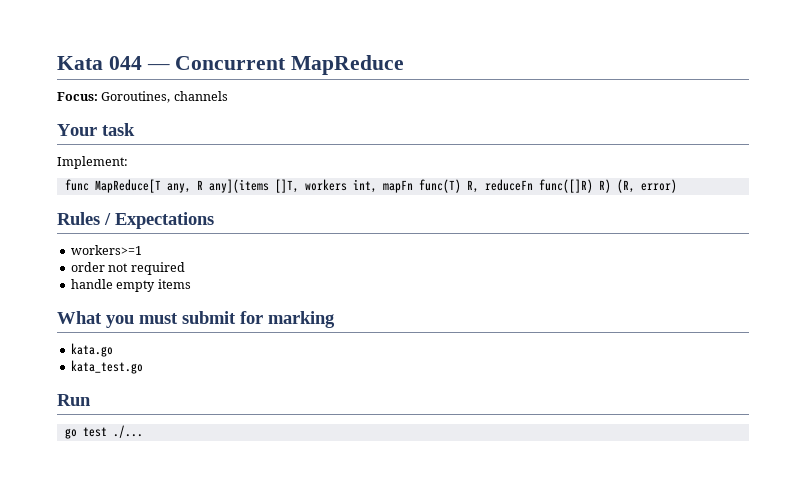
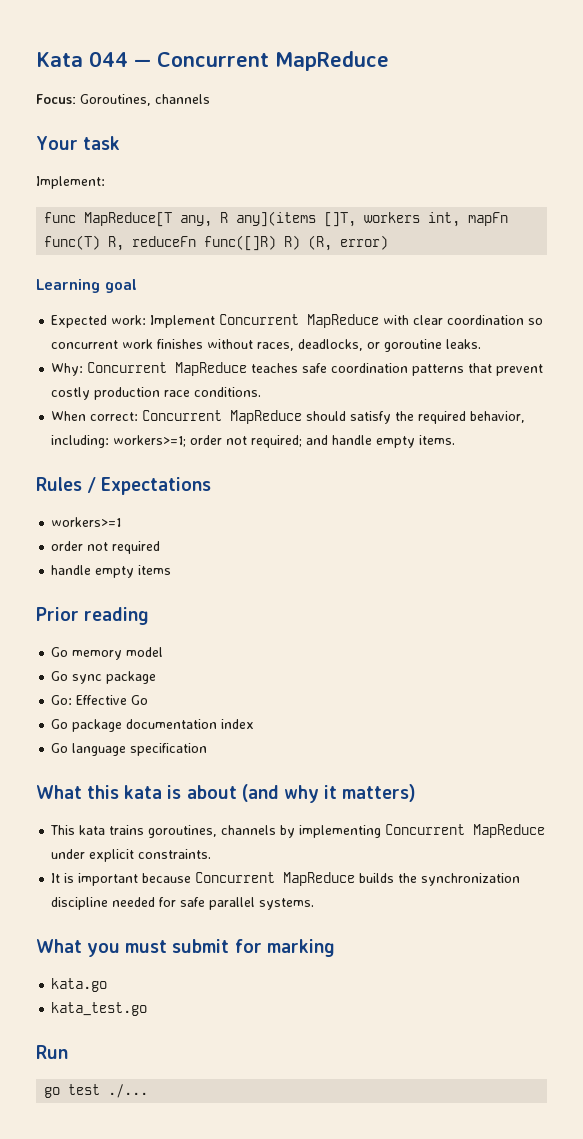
+ Learning goal
+ Expected work: Implement Concurrent MapReduce with clear coordination so concurrent work finishes without races, deadlocks, or goroutine leaks.
+ Why: Concurrent MapReduce teaches safe coordination patterns that prevent costly production race conditions.
+ When correct: Concurrent MapReduce should satisfy the required behavior, including: workers>=1; order not required; and handle empty items.
+ Prior reading
+ Go memory model
+ Go sync package
+ Go: Effective Go
+ Go package documentation index
+ Go language specification
+ What this kata is about (and why it matters)
+ This kata trains goroutines, channels by implementing Concurrent MapReduce under explicit constraints.
+ It is important because Concurrent MapReduce builds the synchronization discipline needed for safe parallel systems.

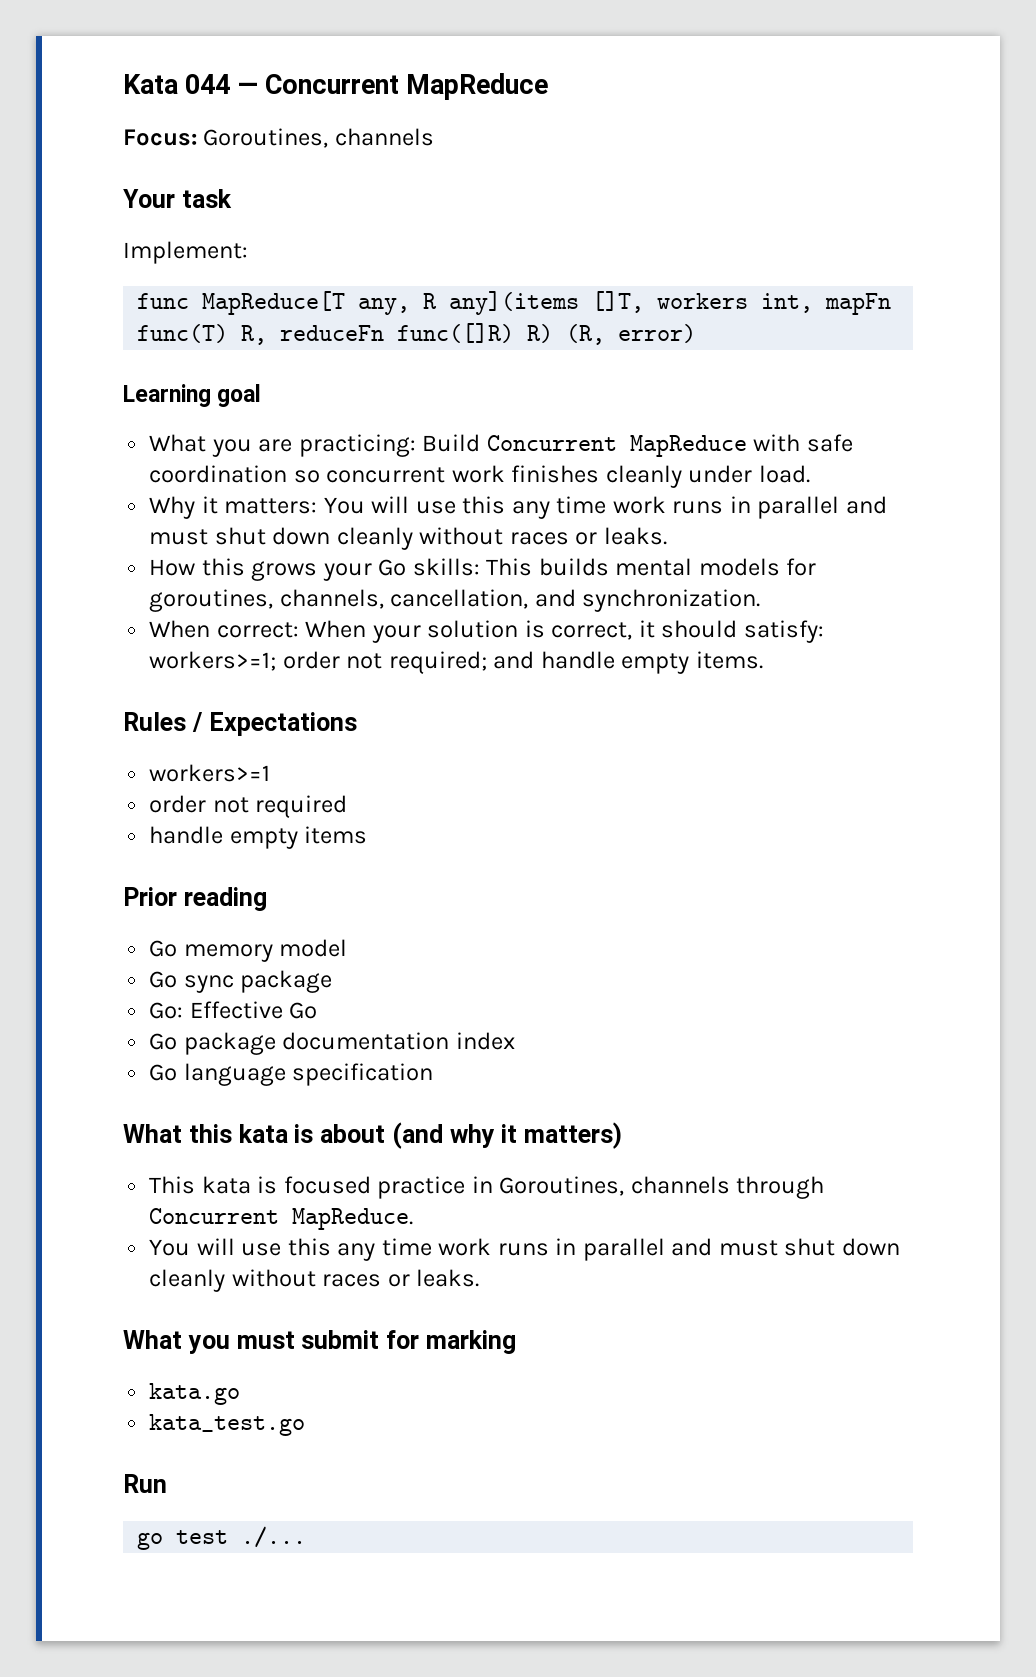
- Expected work: Implement Concurrent MapReduce with clear coordination so concurrent work finishes without races, deadlocks, or goroutine leaks.
- Why: Concurrent MapReduce teaches safe coordination patterns that prevent costly production race conditions.
- When correct: Concurrent MapReduce should satisfy the required behavior, including: workers>=1; order not required; and handle empty items.
+ What you are practicing: Build Concurrent MapReduce with safe coordination so concurrent work finishes cleanly under load.
+ Why it matters: You will use this any time work runs in parallel and must shut down cleanly without races or leaks.
+ How this grows your Go skills: This builds mental models for goroutines, channels, cancellation, and synchronization.
+ When correct: When your solution is correct, it should satisfy: workers>=1; order not required; and handle empty items.
- This kata trains goroutines, channels by implementing Concurrent MapReduce under explicit constraints.
- It is important because Concurrent MapReduce builds the synchronization discipline needed for safe parallel systems.
+ This kata is focused practice in Goroutines, channels through Concurrent MapReduce.
+ You will use this any time work runs in parallel and must shut down cleanly without races or leaks.

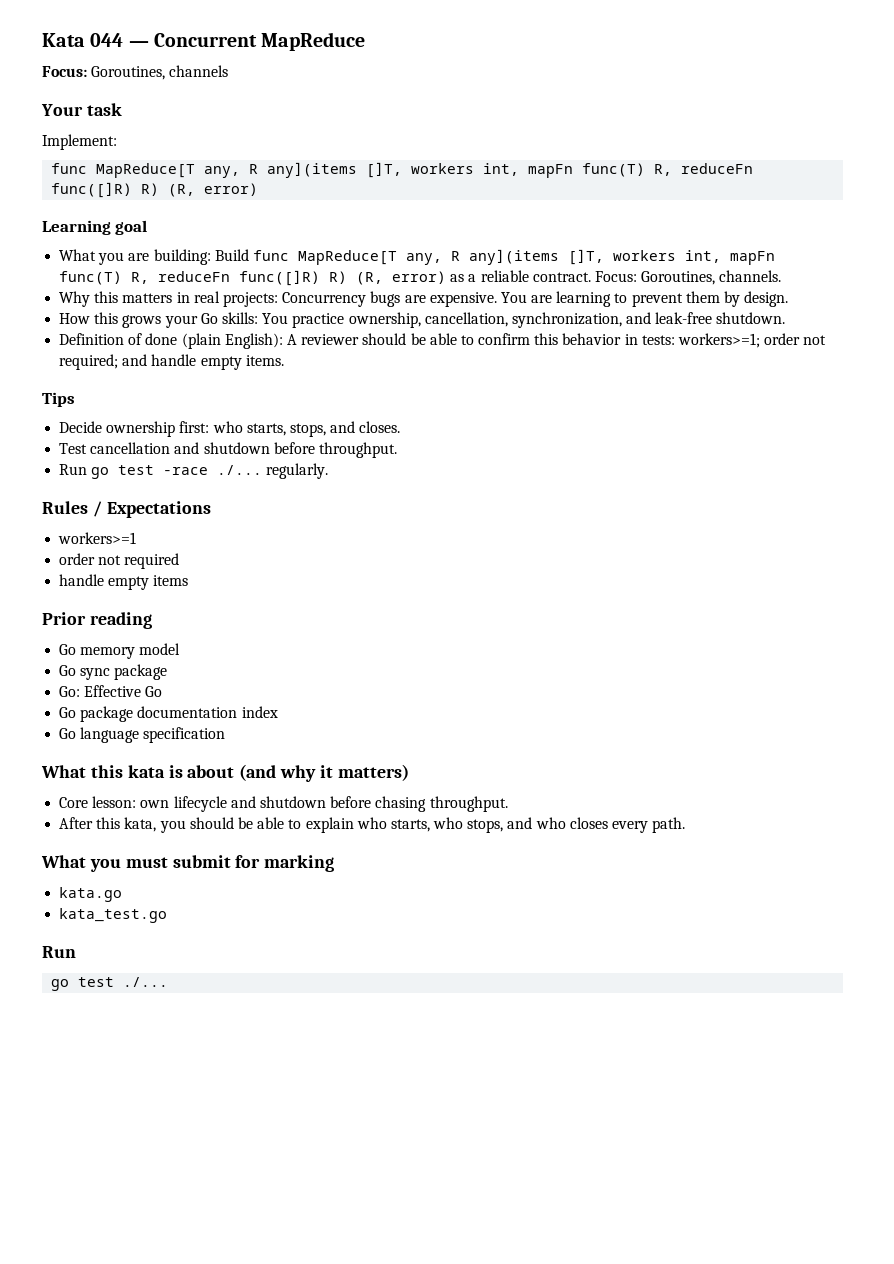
- What you are practicing: Build Concurrent MapReduce with safe coordination so concurrent work finishes cleanly under load.
- Why it matters: You will use this any time work runs in parallel and must shut down cleanly without races or leaks.
+ What you are building: Build func MapReduce[T any, R any](items []T, workers int, mapFn func(T) R, reduceFn func([]R) R) (R, error) as a reliable contract. Focus: Goroutines, channels.
+ Why this matters in real projects: Concurrency bugs are expensive. You are learning to prevent them by design.
- How this grows your Go skills: This builds mental models for goroutines, channels, cancellation, and synchronization.
- When correct: When your solution is correct, it should satisfy: workers>=1; order not required; and handle empty items.
+ How this grows your Go skills: You practice ownership, cancellation, synchronization, and leak-free shutdown.
+ Definition of done (plain English): A reviewer should be able to confirm this behavior in tests: workers>=1; order not required; and handle empty items.
+ Tips
+ Decide ownership first: who starts, stops, and closes.
+ Test cancellation and shutdown before throughput.
+ Run go test -race ./... regularly.
- This kata is focused practice in Goroutines, channels through Concurrent MapReduce.
- You will use this any time work runs in parallel and must shut down cleanly without races or leaks.
+ Core lesson: own lifecycle and shutdown before chasing throughput.
+ After this kata, you should be able to explain who starts, who stops, and who closes every path.

